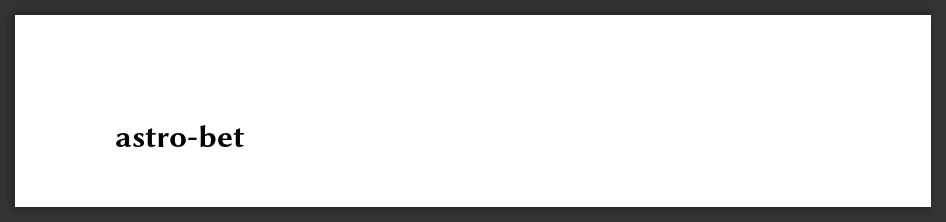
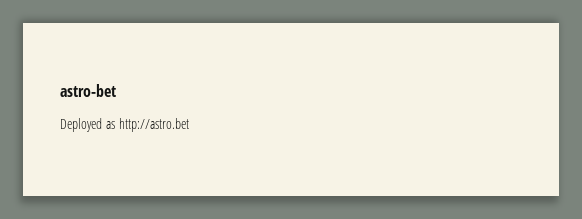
+ Deployed as http://astro.bet

